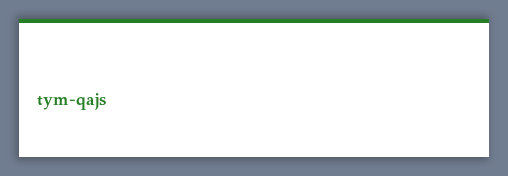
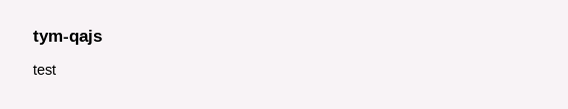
+ test

